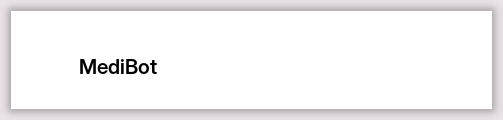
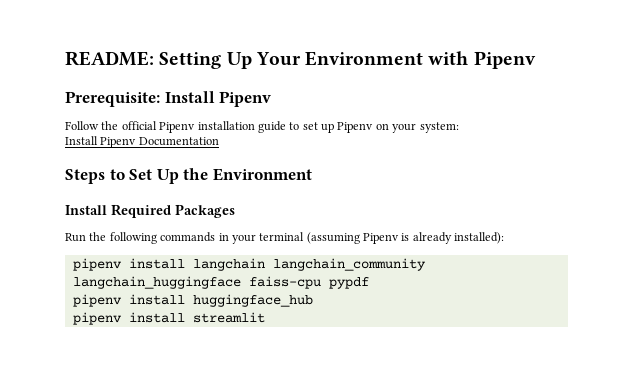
- MediBot
+ README: Setting Up Your Environment with Pipenv
+ Prerequisite: Install Pipenv
+ Follow the official Pipenv installation guide to set up Pipenv on your system:
+ Install Pipenv Documentation
+ Steps to Set Up the Environment
+ Install Required Packages
+ Run the following commands in your terminal (assuming Pipenv is already installed):
+ pipenv install langchain langchain_community langchain_huggingface faiss-cpu pypdf
+ pipenv install huggingface_hub
+ pipenv install streamlit

